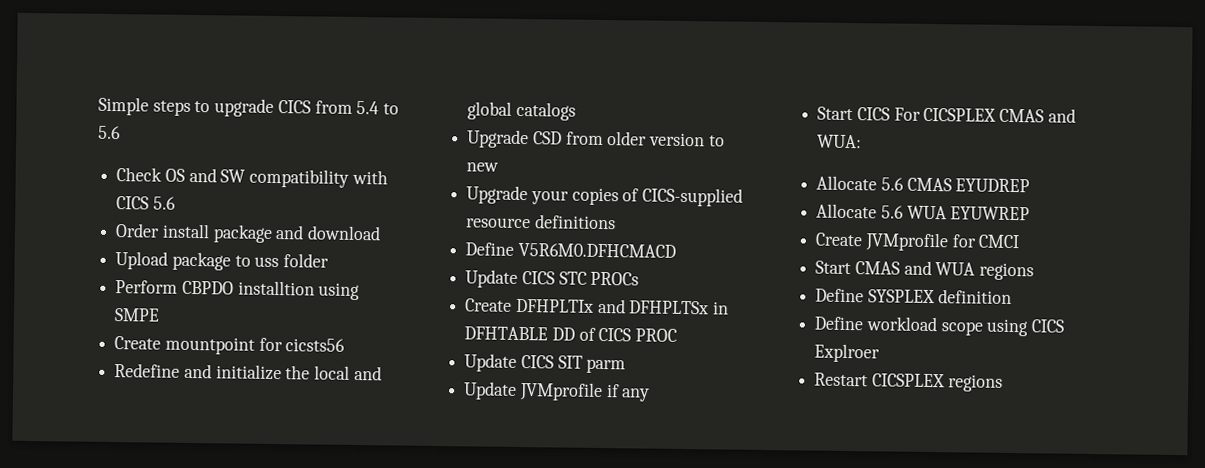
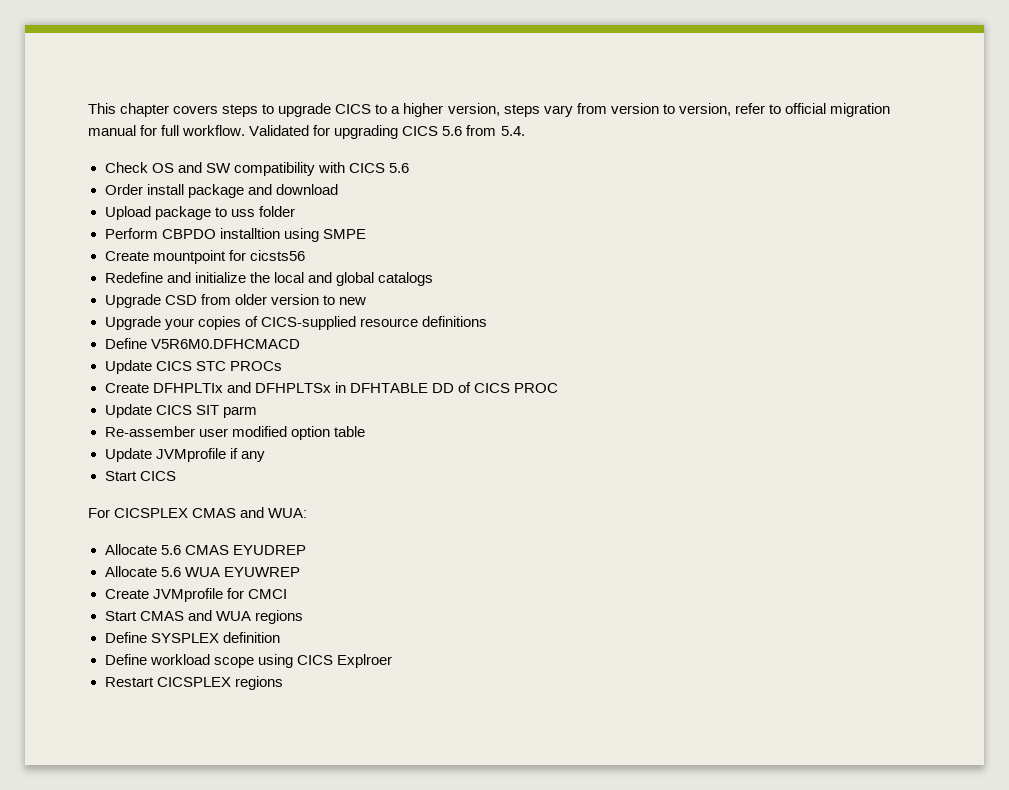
- Simple steps to upgrade CICS from 5.4 to 5.6
+ This chapter covers steps to upgrade CICS to a higher version, steps vary from version to version, refer to official migration manual for full workflow. Validated for upgrading CICS 5.6 from 5.4.
+ Re-assember user modified option table
- Start CICS For CICSPLEX CMAS and WUA:
+ Start CICS
+ For CICSPLEX CMAS and WUA:

